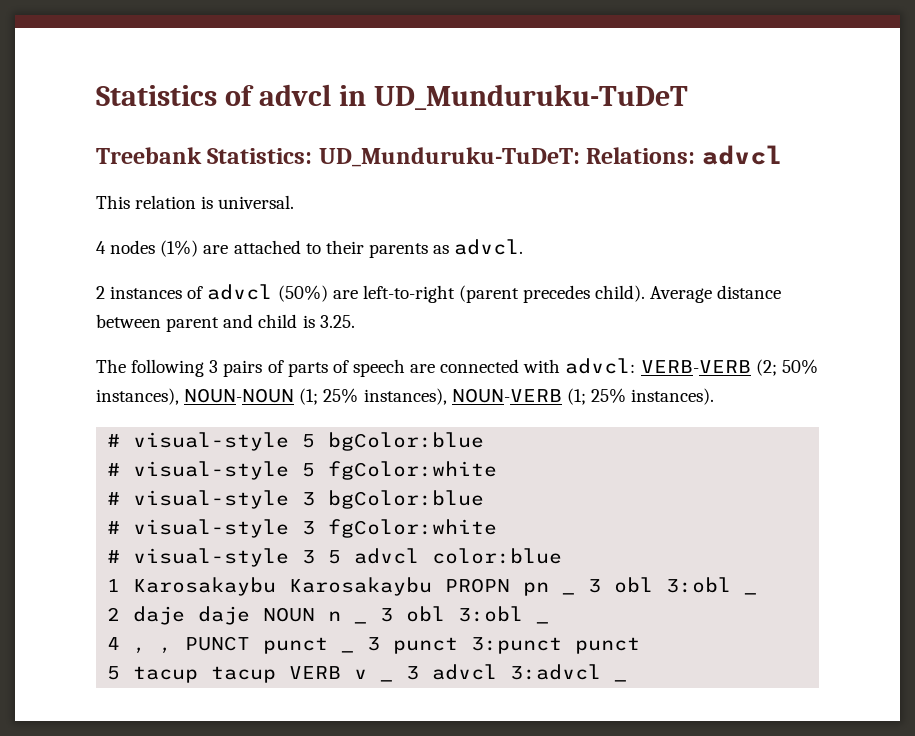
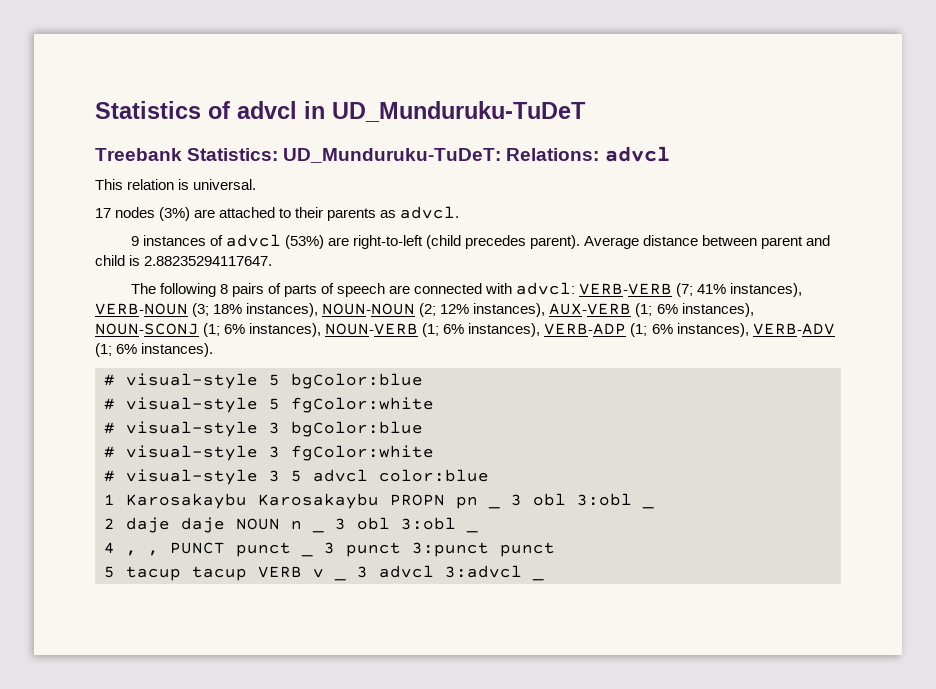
- 4 nodes (1%) are attached to their parents as advcl.
+ 17 nodes (3%) are attached to their parents as advcl.
- 2 instances of advcl (50%) are left-to-right (parent precedes child).
+ 9 instances of advcl (53%) are right-to-left (child precedes parent).
- Average distance between parent and child is 3.25.
+ Average distance between parent and child is 2.88235294117647.
- The following 3 pairs of parts of speech are connected with advcl: VERB-VERB (2; 50% instances), NOUN-NOUN (1; 25% instances), NOUN-VERB (1; 25% instances).
+ The following 8 pairs of parts of speech are connected with advcl: VERB-VERB (7; 41% instances), VERB-NOUN (3; 18% instances), NOUN-NOUN (2; 12% instances), AUX-VERB (1; 6% instances), NOUN-SCONJ (1; 6% instances), NOUN-VERB (1; 6% instances), VERB-ADP (1; 6% instances), VERB-ADV (1; 6% instances).

